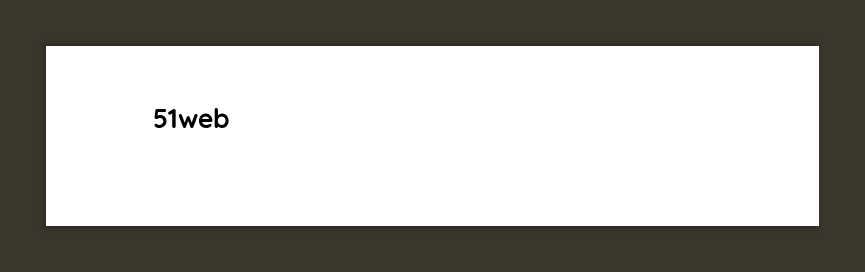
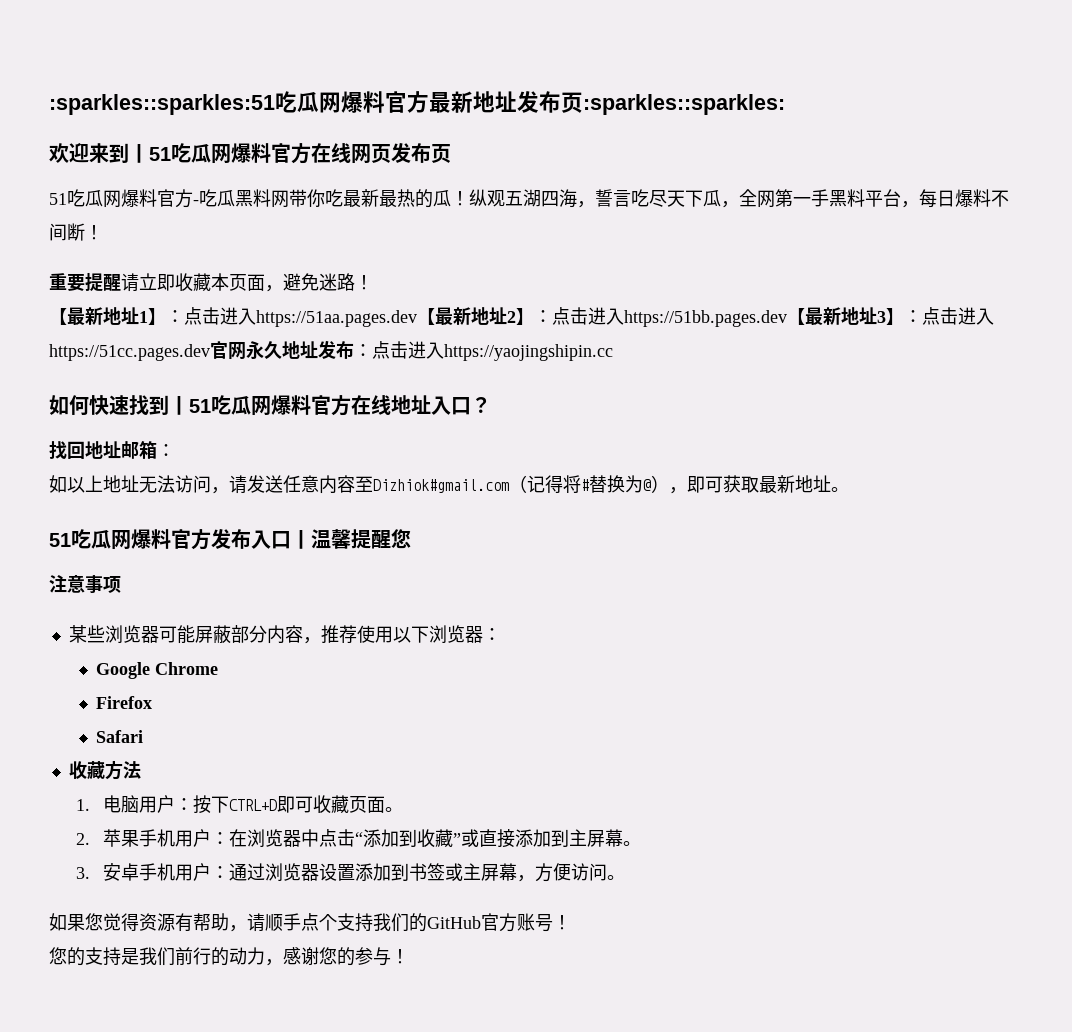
- 51web
+ :sparkles::sparkles:51吃瓜网爆料官方最新地址发布页:sparkles::sparkles:
+ 欢迎来到丨51吃瓜网爆料官方在线网页发布页
+ 51吃瓜网爆料官方-吃瓜黑料网带你吃最新最热的瓜！纵观五湖四海，誓言吃尽天下瓜，全网第一手黑料平台，每日爆料不间断！
+ 重要提醒请立即收藏本页面，避免迷路！
+ 【最新地址1】：点击进入https://51aa.pages.dev【最新地址2】：点击进入https://51bb.pages.dev【最新地址3】：点击进入https://51cc.pages.dev官网永久地址发布：点击进入https://yaojingshipin.cc
+ 如何快速找到丨51吃瓜网爆料官方在线地址入口？
+ 找回地址邮箱：
+ 如以上地址无法访问，请发送任意内容至Dizhiok#gmail.com（记得将#替换为@），即可获取最新地址。
+ 51吃瓜网爆料官方发布入口丨温馨提醒您
+ 注意事项
+ 某些浏览器可能屏蔽部分内容，推荐使用以下浏览器：
+ Google Chrome
+ Firefox
+ Safari
+ 收藏方法
+ 1.电脑用户：按下CTRL+D即可收藏页面。
+ 2.苹果手机用户：在浏览器中点击“添加到收藏”或直接添加到主屏幕。
+ 3.安卓手机用户：通过浏览器设置添加到书签或主屏幕，方便访问。
+ 如果您觉得资源有帮助，请顺手点个支持我们的GitHub官方账号！
+ 您的支持是我们前行的动力，感谢您的参与！

